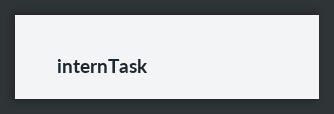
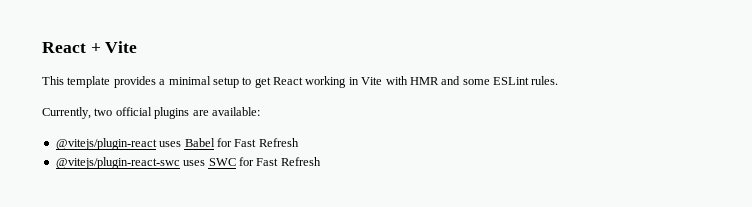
- internTask
+ React + Vite
+ This template provides a minimal setup to get React working in Vite with HMR and some ESLint rules.
+ Currently, two official plugins are available:
+ @vitejs/plugin-react uses Babel for Fast Refresh
+ @vitejs/plugin-react-swc uses SWC for Fast Refresh

